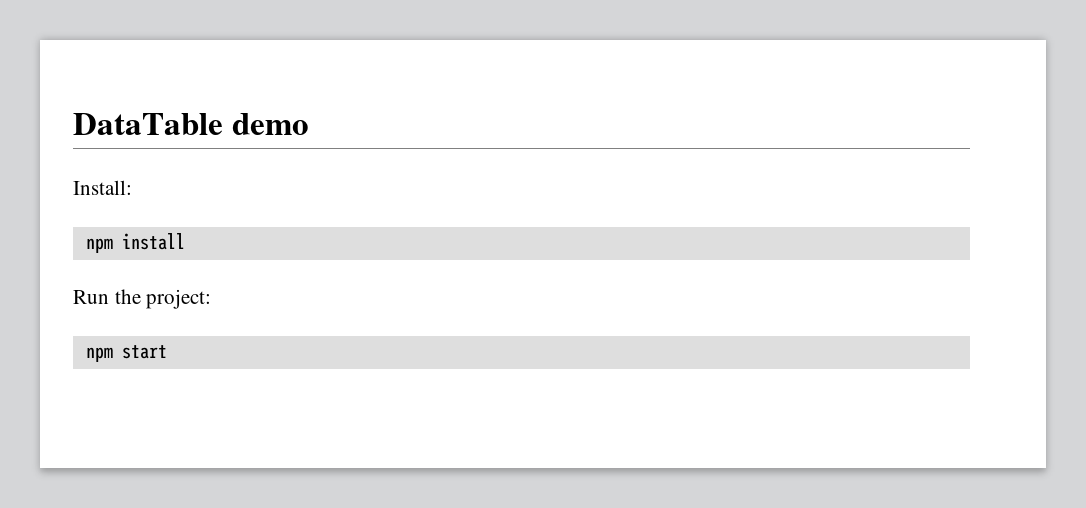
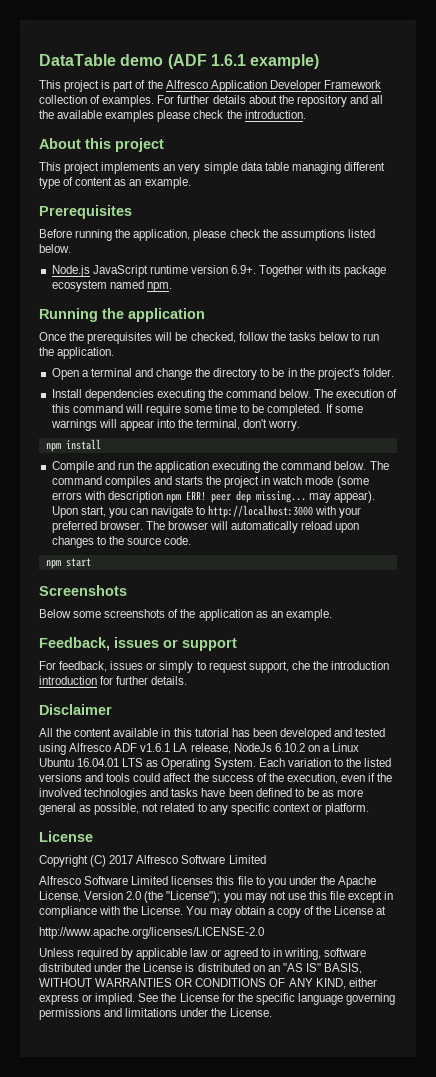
- DataTable demo
- Install:
+ DataTable demo (ADF 1.6.1 example)
+ This project is part of the Alfresco Application Developer Framework collection of examples. For further details about the repository and all the available examples please check the introduction.
+ About this project
+ This project implements an very simple data table managing different type of content as an example.
+ Prerequisites
+ Before running the application, please check the assumptions listed below.
+ Node.js JavaScript runtime version 6.9+. Together with its package ecosystem named npm.
+ Running the application
+ Once the prerequisites will be checked, follow the tasks below to run the application.
+ Open a terminal and change the directory to be in the project's folder.
+ Install dependencies executing the command below. The execution of this command will require some time to be completed. If some warnings will appear into the terminal, don't worry.
  npm install
- Run the project:
+ Compile and run the application executing the command below. The command compiles and starts the project in watch mode (some errors with description npm ERR! peer dep missing... may appear). Upon start, you can navigate to http://localhost:3000 with your preferred browser. The browser will automatically reload upon changes to the source code.
  npm start
+ Screenshots
+ Below some screenshots of the application as an example.
+ Feedback, issues or support
+ For feedback, issues or simply to request support, che the introduction introduction for further details.
+ Disclaimer
+ All the content available in this tutorial has been developed and tested using Alfresco ADF v1.6.1 LA release, NodeJs 6.10.2 on a Linux Ubuntu 16.04.01 LTS as Operating System. Each variation to the listed versions and tools could affect the success of the execution, even if the involved technologies and tasks have been defined to be as more general as possible, not related to any specific context or platform.
+ License
+ Copyright (C) 2017 Alfresco Software Limited
+ Alfresco Software Limited licenses this file to you under the Apache License, Version 2.0 (the "License"); you may not use this file except in compliance with the License. You may obtain a copy of the License at
+ http://www.apache.org/licenses/LICENSE-2.0
+ Unless required by applicable law or agreed to in writing, software distributed under the License is distributed on an "AS IS" BASIS, WITHOUT WARRANTIES OR CONDITIONS OF ANY KIND, either express or implied. See the License for the specific language governing permissions and limitations under the License.

